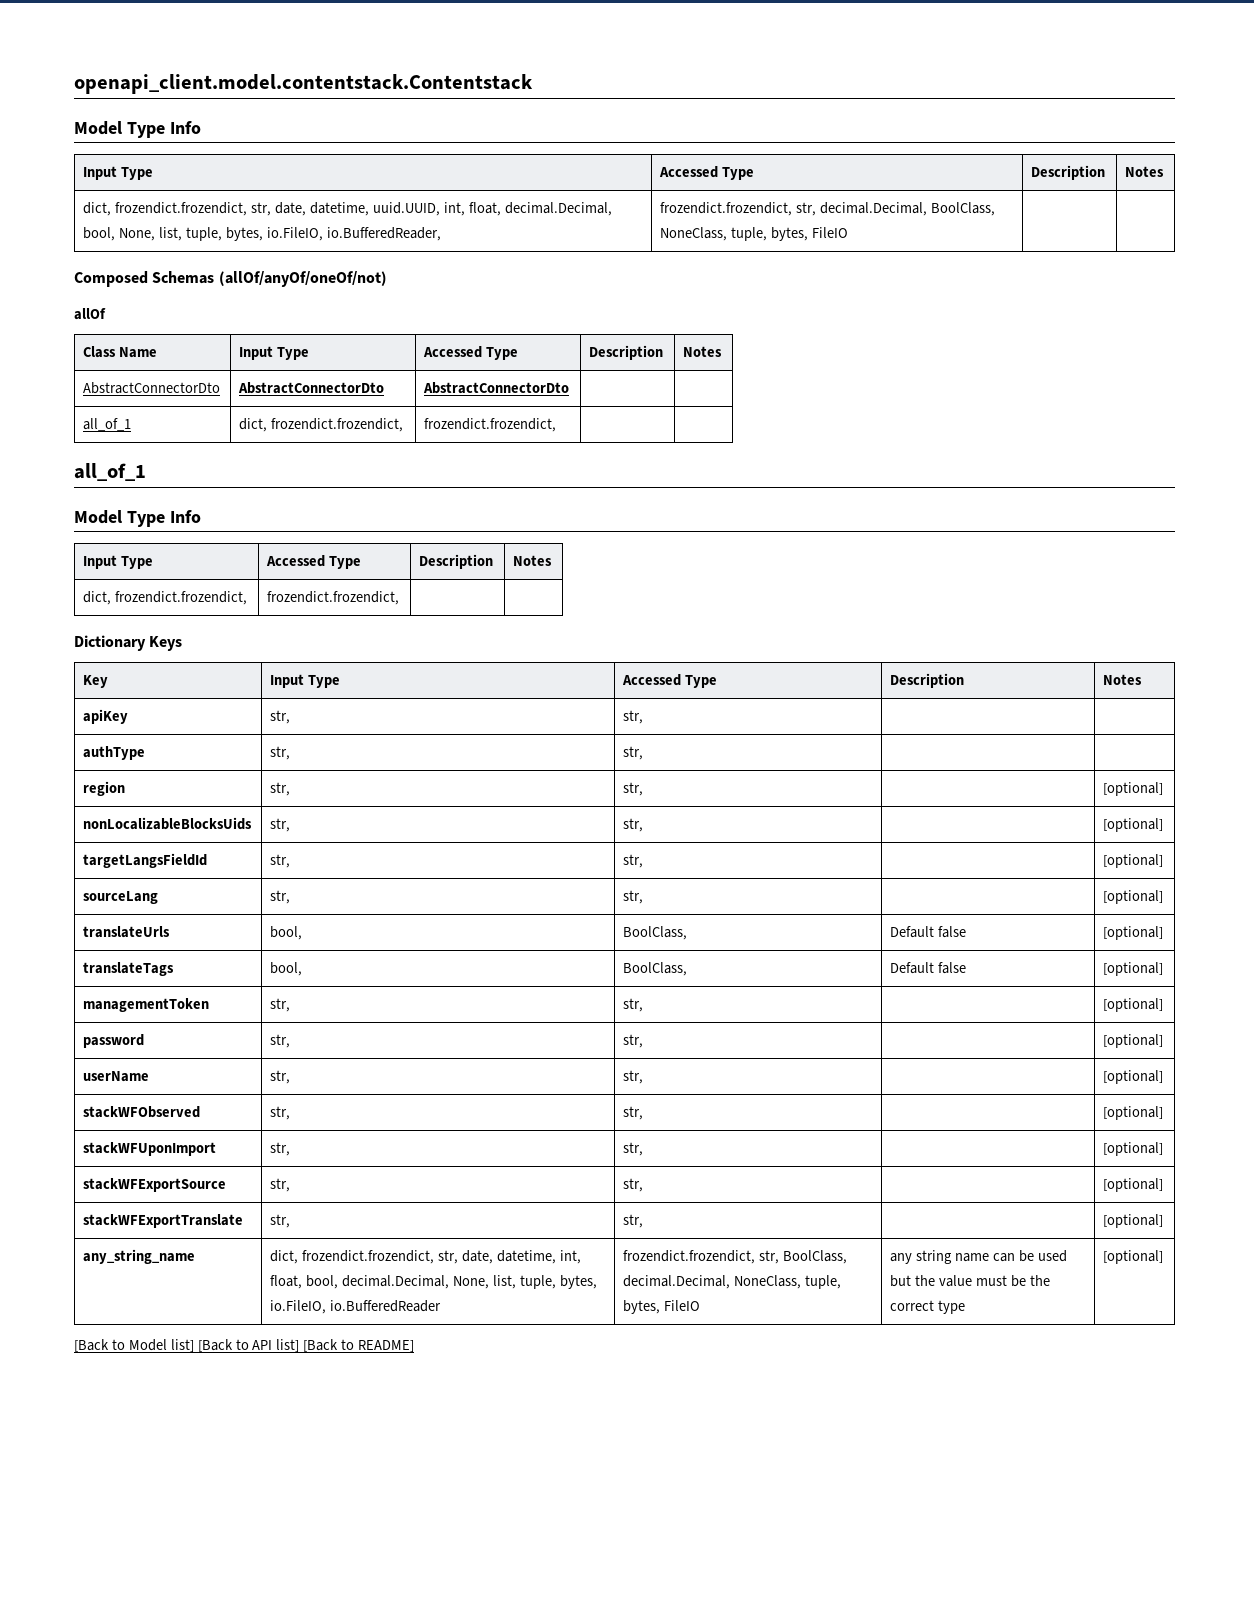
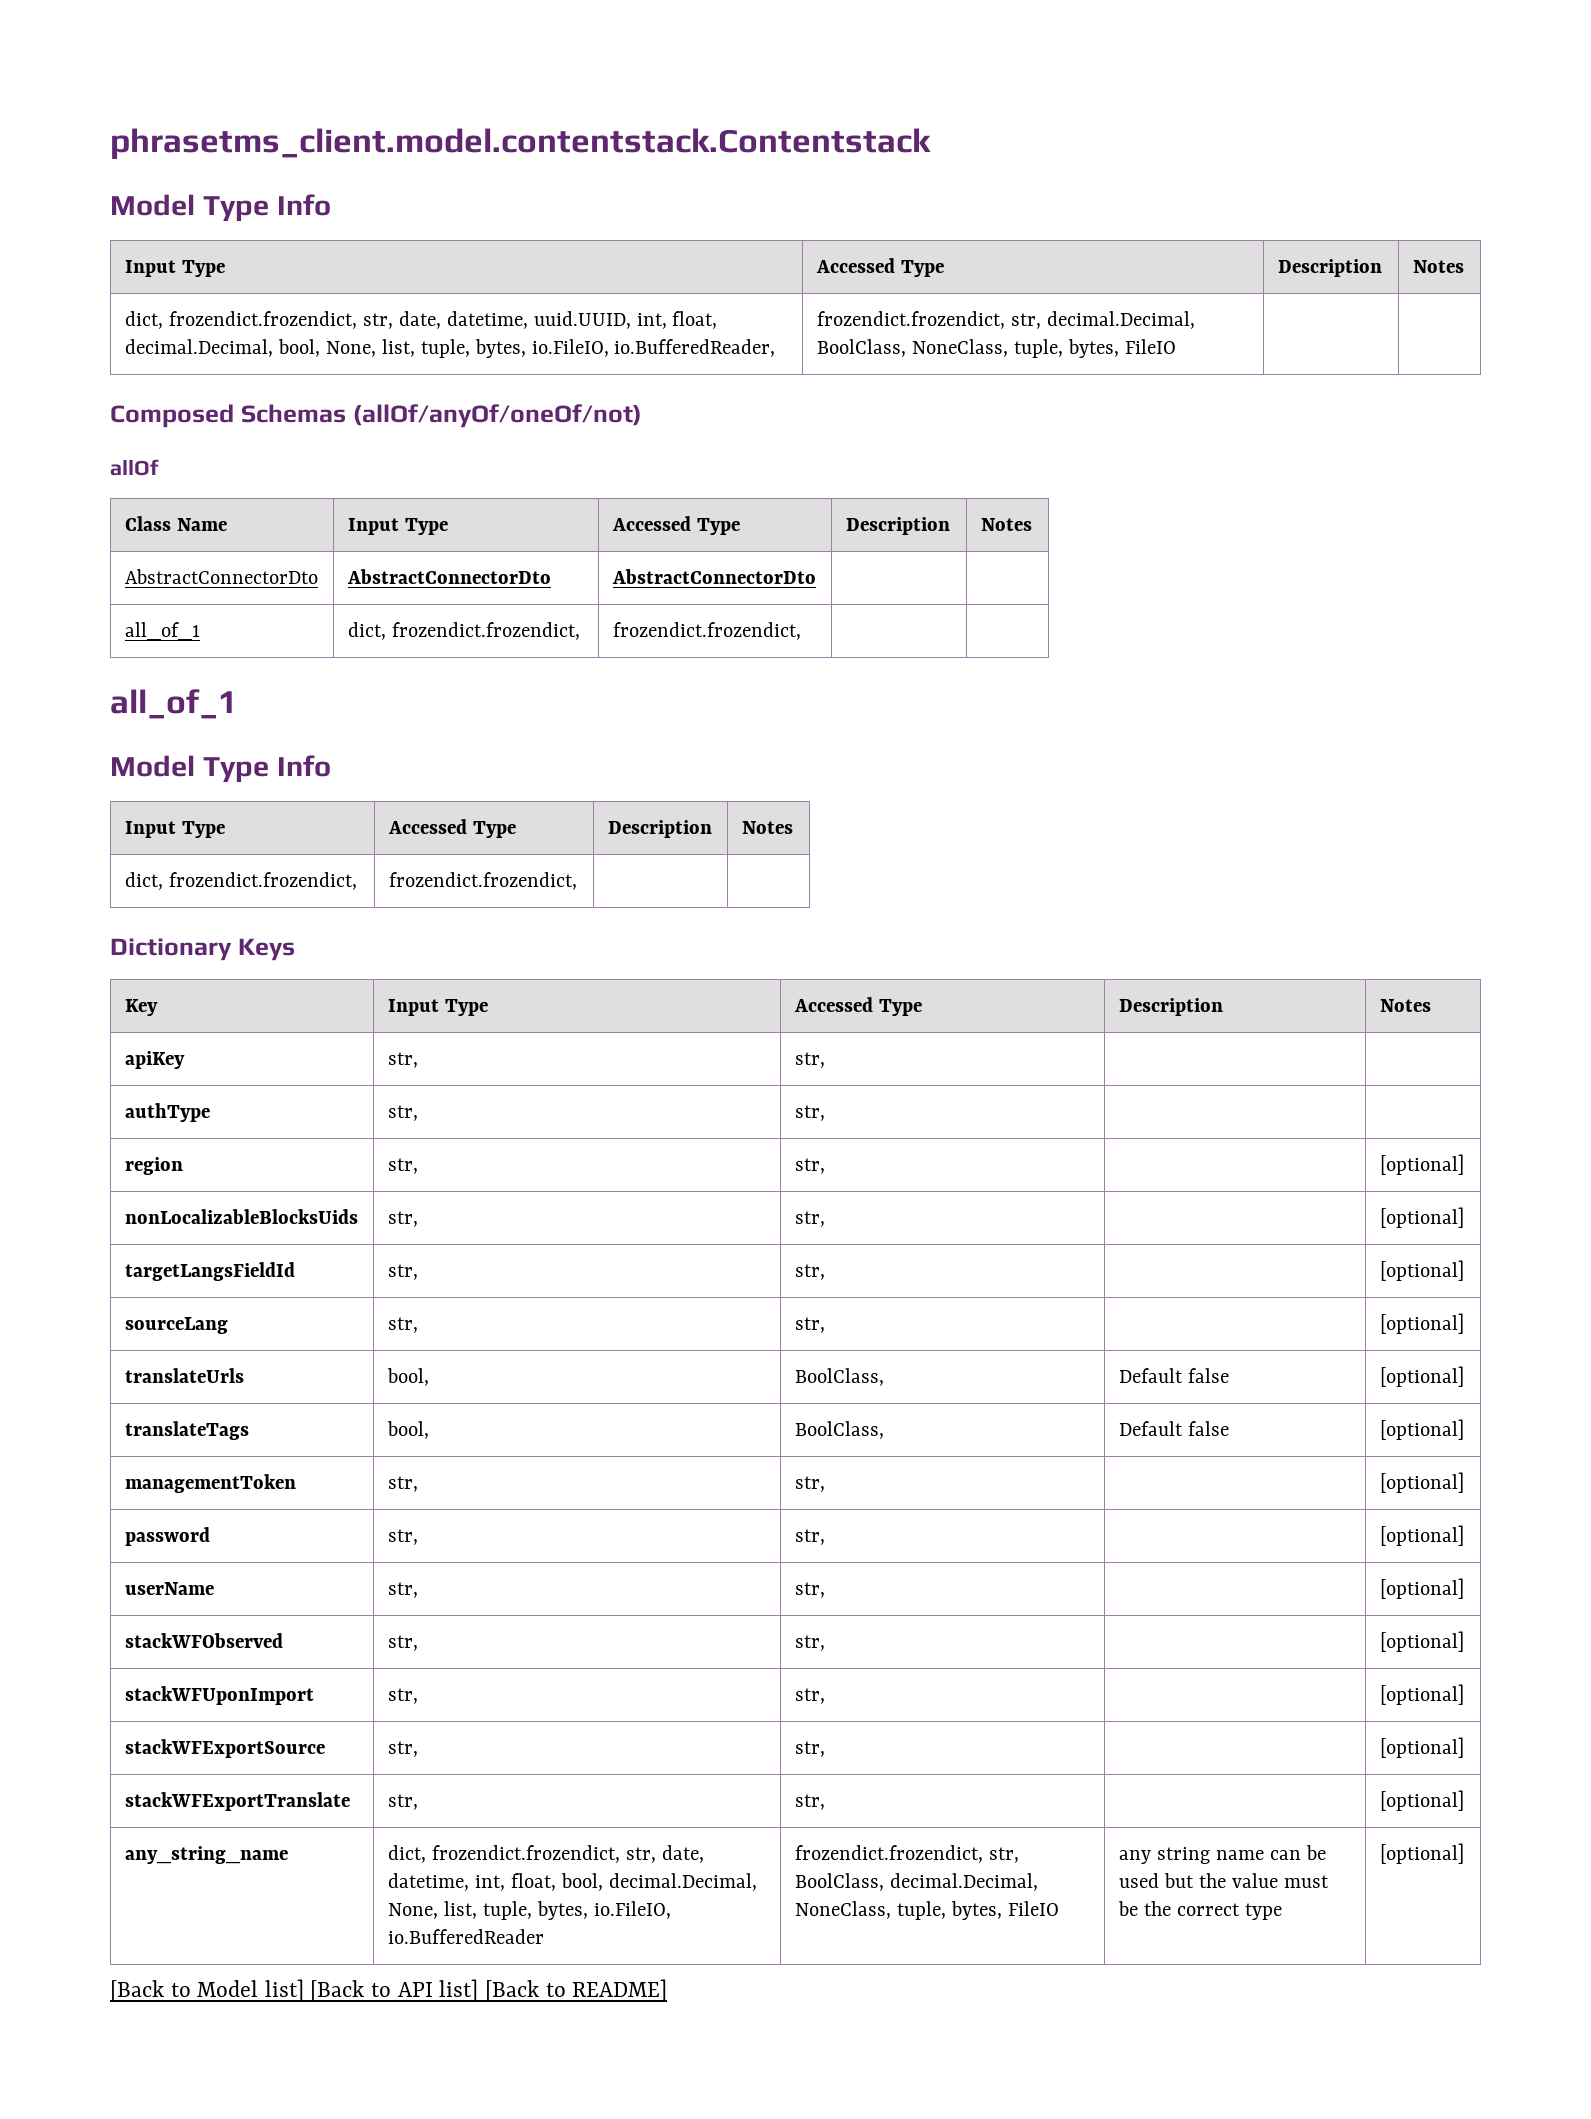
- openapi_client.model.contentstack.Contentstack
+ phrasetms_client.model.contentstack.Contentstack

